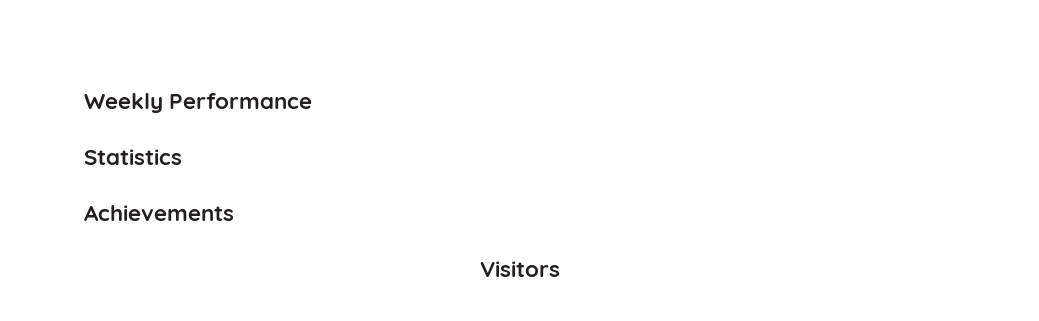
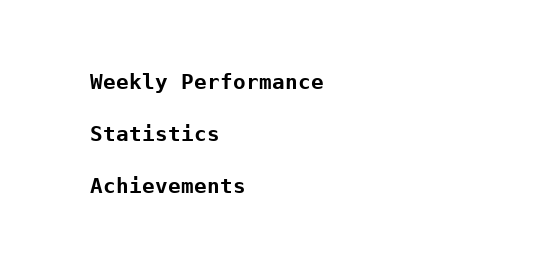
- Visitors

